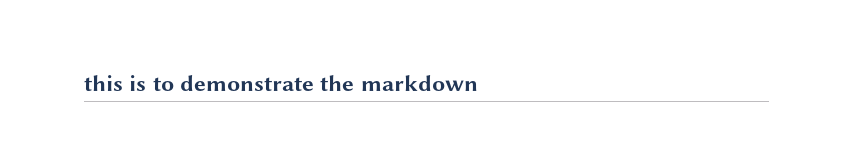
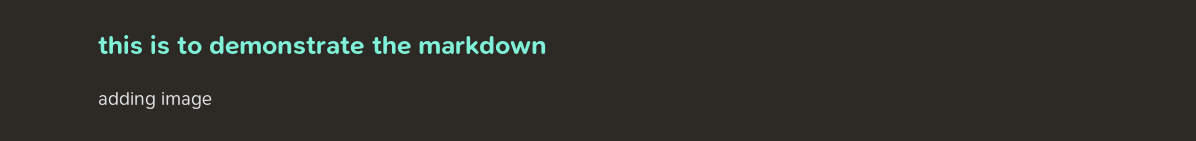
+ adding image

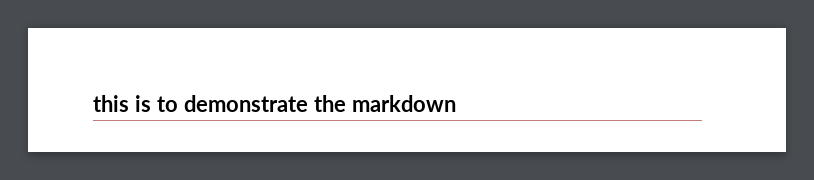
- adding image

